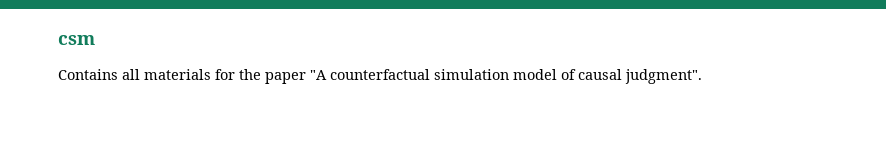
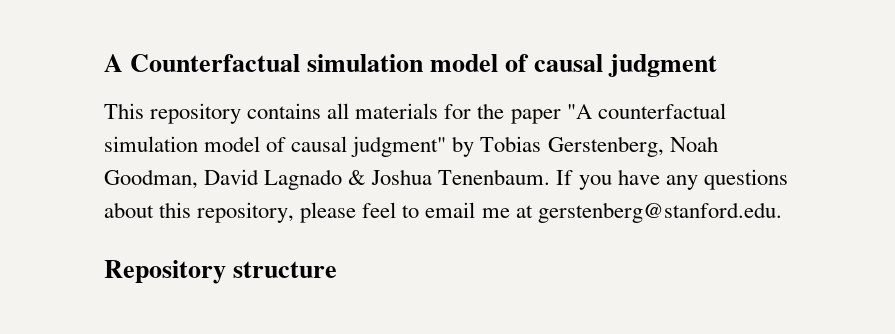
- csm
- Contains all materials for the paper "A counterfactual simulation model of causal judgment".
+ A Counterfactual simulation model of causal judgment
+ This repository contains all materials for the paper "A counterfactual simulation model of causal judgment" by Tobias Gerstenberg, Noah Goodman, David Lagnado & Joshua Tenenbaum. If you have any questions about this repository, please feel to email me at gerstenberg@stanford.edu.
+ Repository structure

